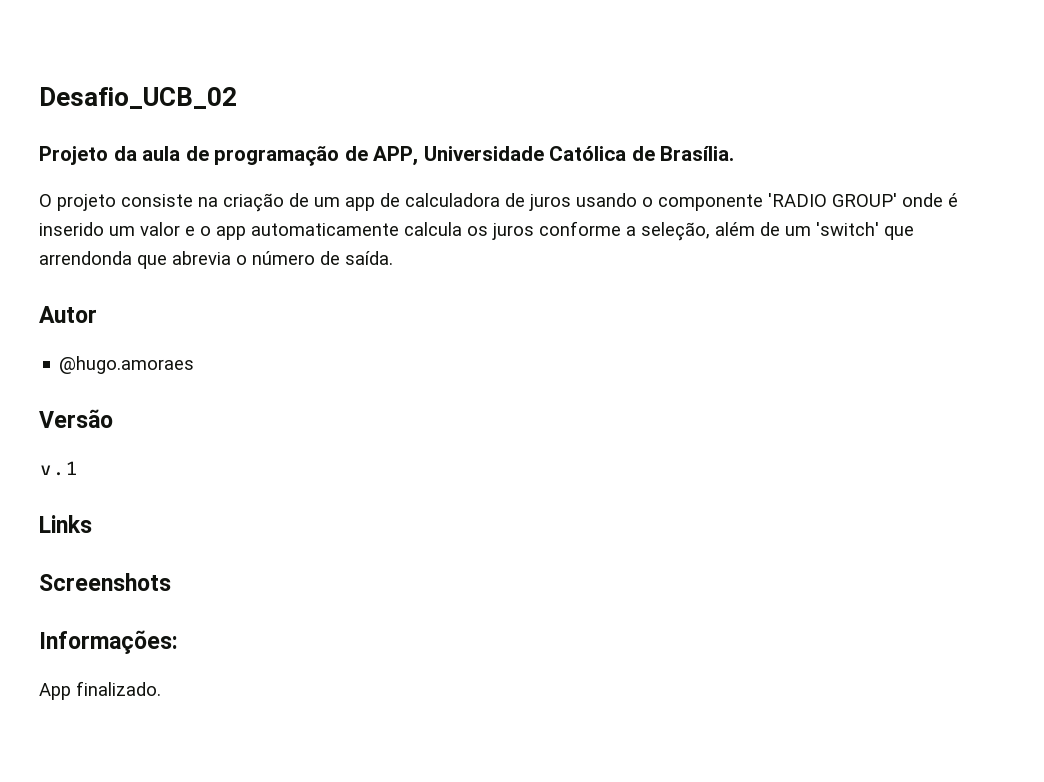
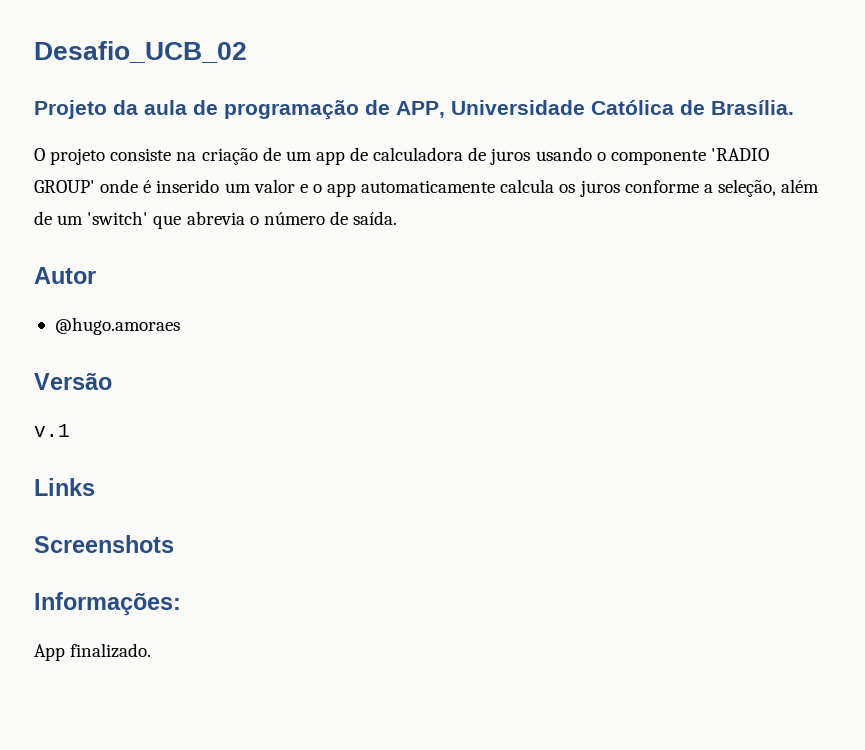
- O projeto consiste na criação de um app de calculadora de juros usando o componente 'RADIO GROUP' onde é inserido um valor e o app automaticamente calcula os juros conforme a seleção, além de um 'switch' que arrendonda que abrevia o número de saída.
+ O projeto consiste na criação de um app de calculadora de juros usando o componente 'RADIO GROUP' onde é inserido um valor e o app automaticamente calcula os juros conforme a seleção, além de um 'switch' que abrevia o número de saída.

